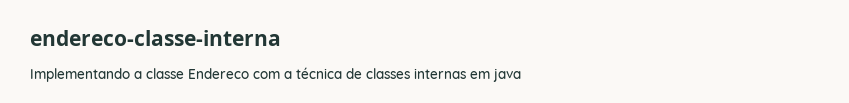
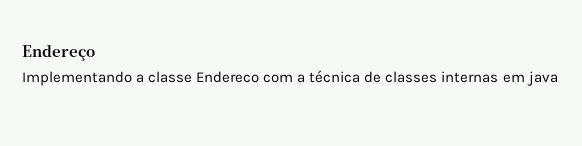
- endereco-classe-interna
+ Endereço

